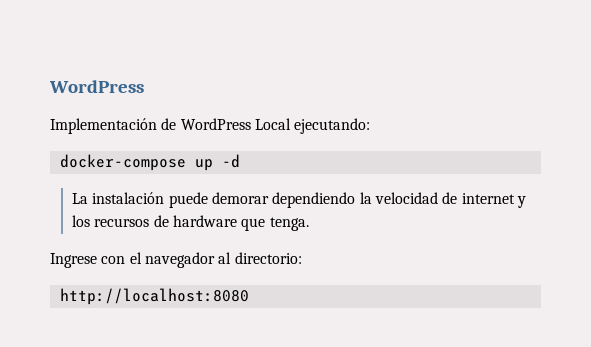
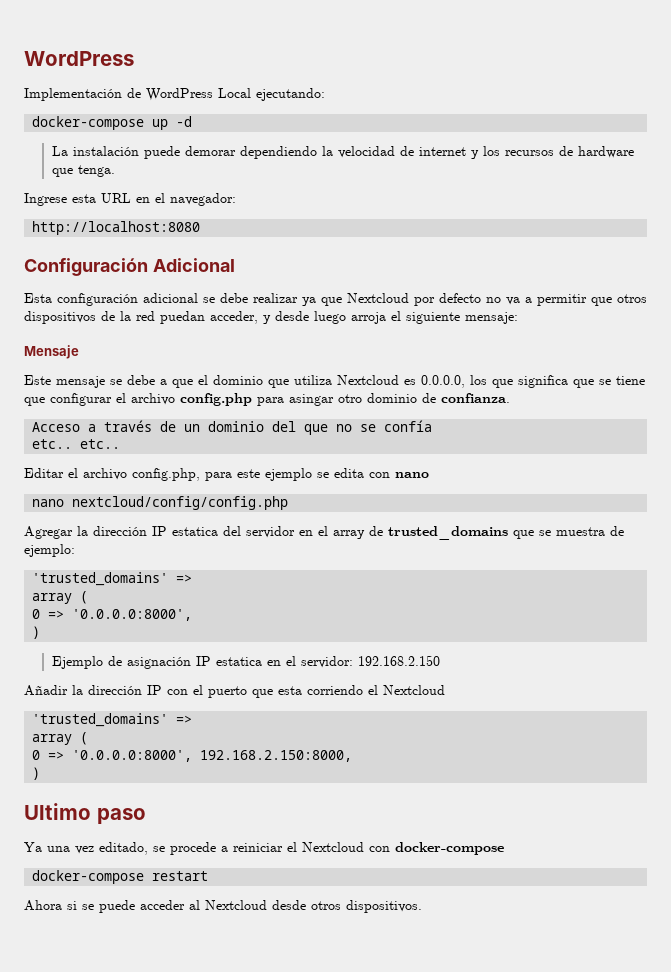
- Ingrese con el navegador al directorio:
+ Ingrese esta URL en el navegador:
  http://localhost:8080
+ Configuración Adicional
+ Esta configuración adicional se debe realizar ya que Nextcloud por defecto no va a permitir que otros dispositivos de la red puedan acceder, y desde luego arroja el siguiente mensaje:
+ Mensaje
+ Este mensaje se debe a que el dominio que utiliza Nextcloud es 0.0.0.0, los que significa que se tiene que configurar el archivo config.php para asingar otro dominio de confianza.
+ Acceso a través de un dominio del que no se confía
+ etc.. etc..
+ Editar el archivo config.php, para este ejemplo se edita con nano
+ nano nextcloud/config/config.php
+ Agregar la dirección IP estatica del servidor en el array de trusted_domains que se muestra de ejemplo:
+ 'trusted_domains' =>
+ array (
+ 0 => '0.0.0.0:8000',
+ )
+ Ejemplo de asignación IP estatica en el servidor: 192.168.2.150
+ Añadir la dirección IP con el puerto que esta corriendo el Nextcloud
+ 'trusted_domains' =>
+ array (
+ 0 => '0.0.0.0:8000', 192.168.2.150:8000,
+ )
+ Ultimo paso
+ Ya una vez editado, se procede a reiniciar el Nextcloud con docker-compose
+ docker-compose restart
+ Ahora si se puede acceder al Nextcloud desde otros dispositivos.

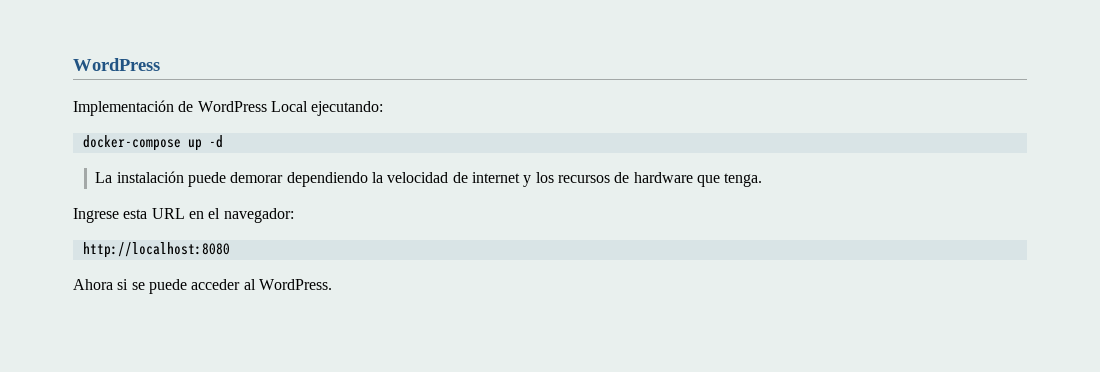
- Configuración Adicional
- Esta configuración adicional se debe realizar ya que Nextcloud por defecto no va a permitir que otros dispositivos de la red puedan acceder, y desde luego arroja el siguiente mensaje:
- Mensaje
- Este mensaje se debe a que el dominio que utiliza Nextcloud es 0.0.0.0, los que significa que se tiene que configurar el archivo config.php para asingar otro dominio de confianza.
- Acceso a través de un dominio del que no se confía
- etc.. etc..
- Editar el archivo config.php, para este ejemplo se edita con nano
- nano nextcloud/config/config.php
- Agregar la dirección IP estatica del servidor en el array de trusted_domains que se muestra de ejemplo:
- 'trusted_domains' =>
- array (
- 0 => '0.0.0.0:8000',
- )
- Ejemplo de asignación IP estatica en el servidor: 192.168.2.150
- Añadir la dirección IP con el puerto que esta corriendo el Nextcloud
- 'trusted_domains' =>
- array (
- 0 => '0.0.0.0:8000', 192.168.2.150:8000,
- )
- Ultimo paso
- Ya una vez editado, se procede a reiniciar el Nextcloud con docker-compose
- docker-compose restart
- Ahora si se puede acceder al Nextcloud desde otros dispositivos.
+ Ahora si se puede acceder al WordPress.

